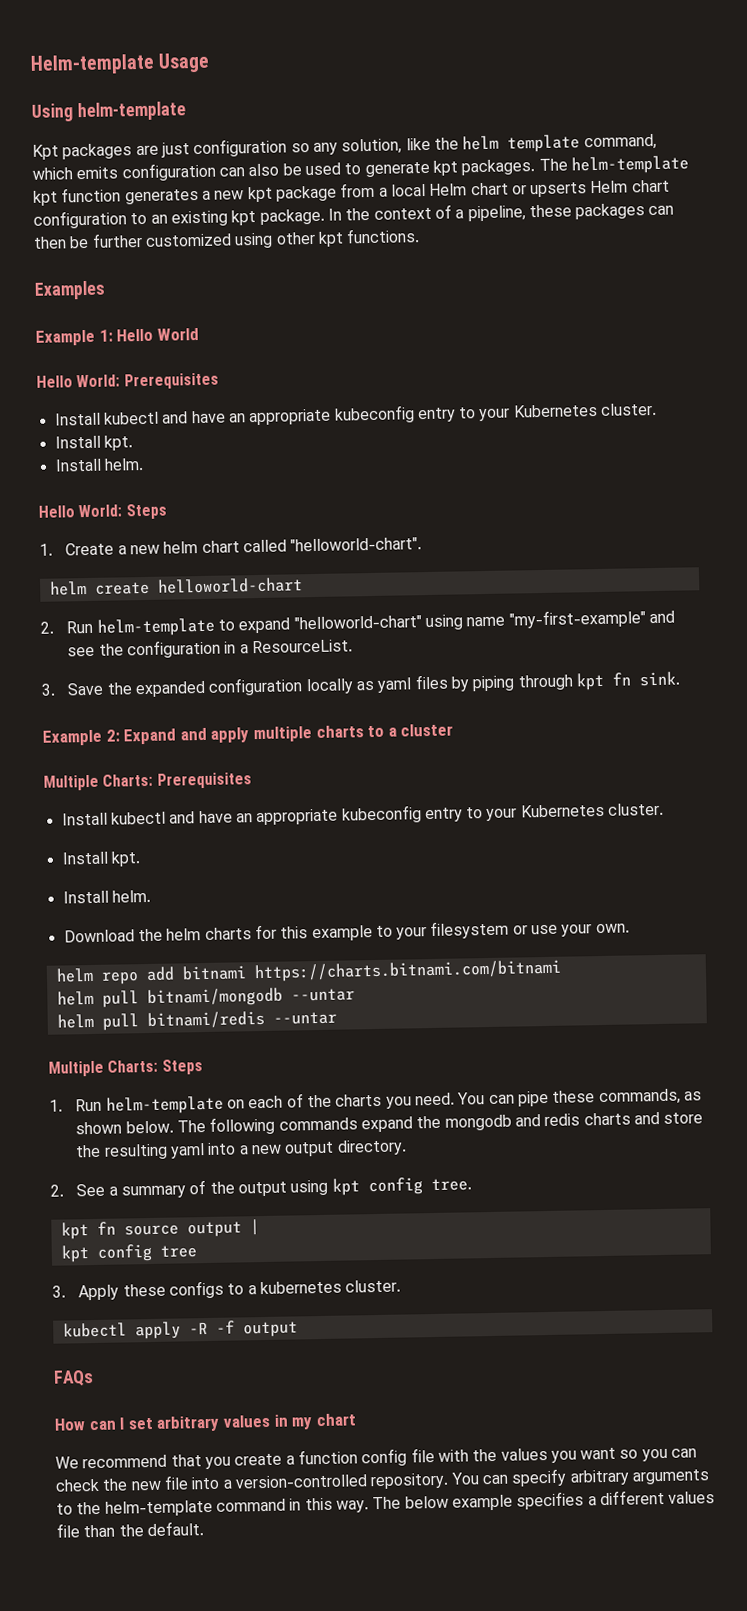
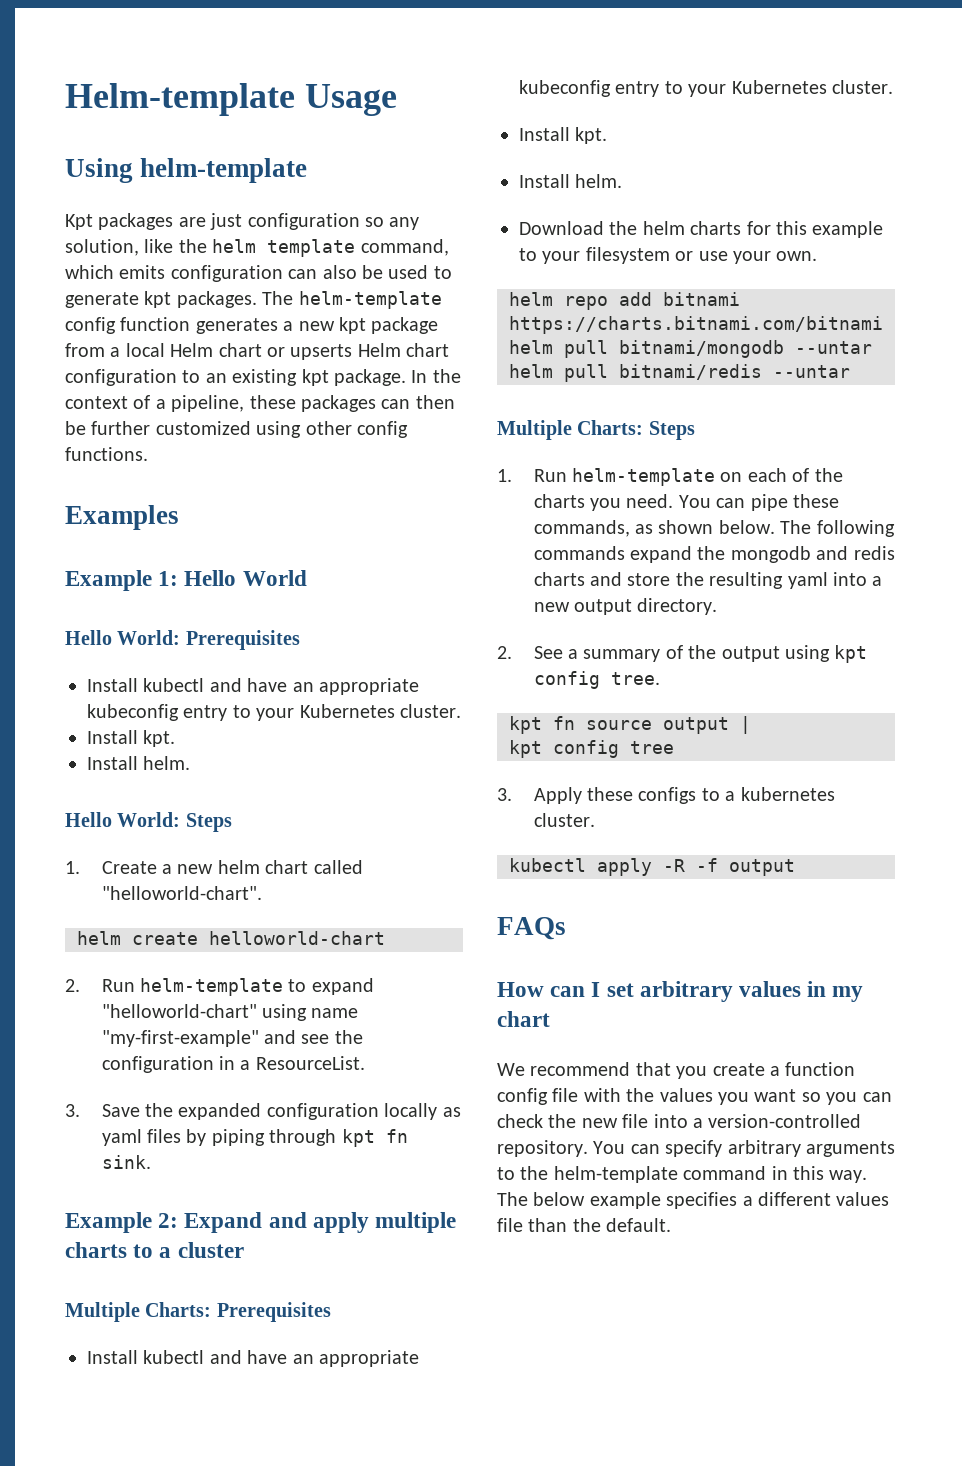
- The helm-template kpt function generates a new kpt package from a local Helm chart or upserts Helm chart configuration to an existing kpt package.
+ The helm-template config function generates a new kpt package from a local Helm chart or upserts Helm chart configuration to an existing kpt package.
- In the context of a pipeline, these packages can then be further customized using other kpt functions.
+ In the context of a pipeline, these packages can then be further customized using other config functions.

